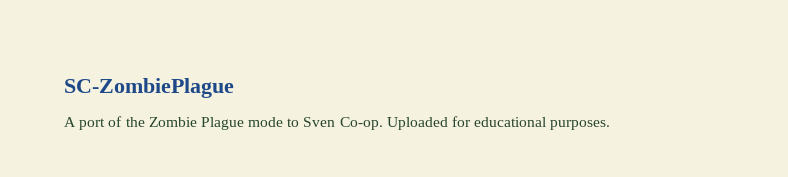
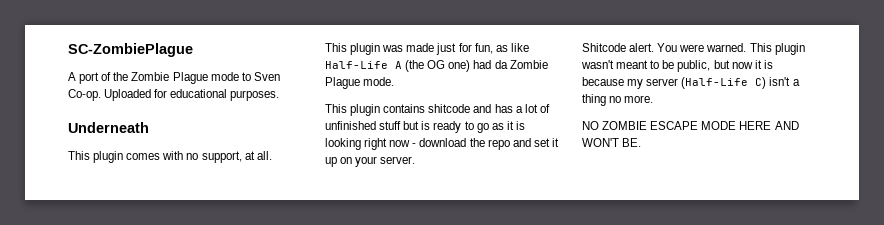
+ Underneath
+ This plugin comes with no support, at all.
+ This plugin was made just for fun, as like Half-Life A (the OG one) had da Zombie Plague mode.
+ This plugin contains shitcode and has a lot of unfinished stuff but is ready to go as it is looking right now - download the repo and set it up on your server.
+ Shitcode alert. You were warned. This plugin wasn't meant to be public, but now it is because my server (Half-Life C) isn't a thing no more.
+ NO ZOMBIE ESCAPE MODE HERE AND WON'T BE.

